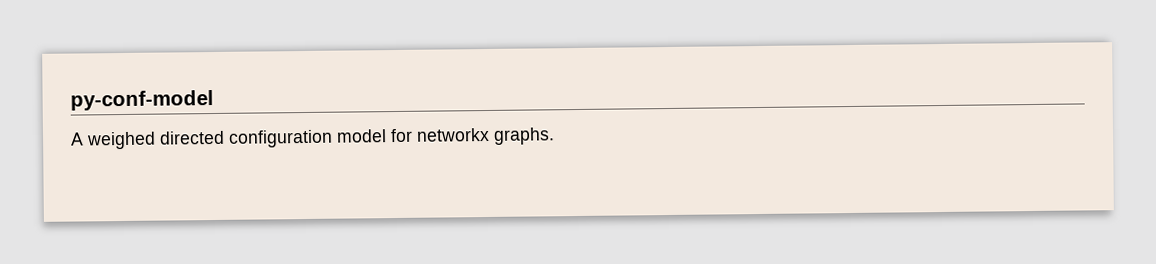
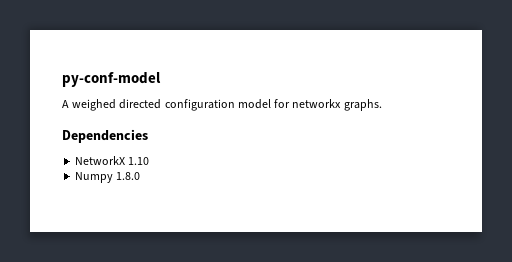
+ Dependencies
+ NetworkX 1.10
+ Numpy 1.8.0

